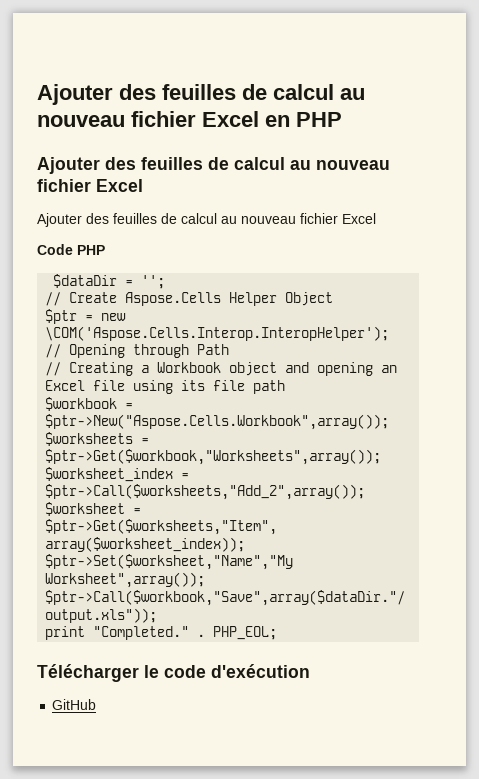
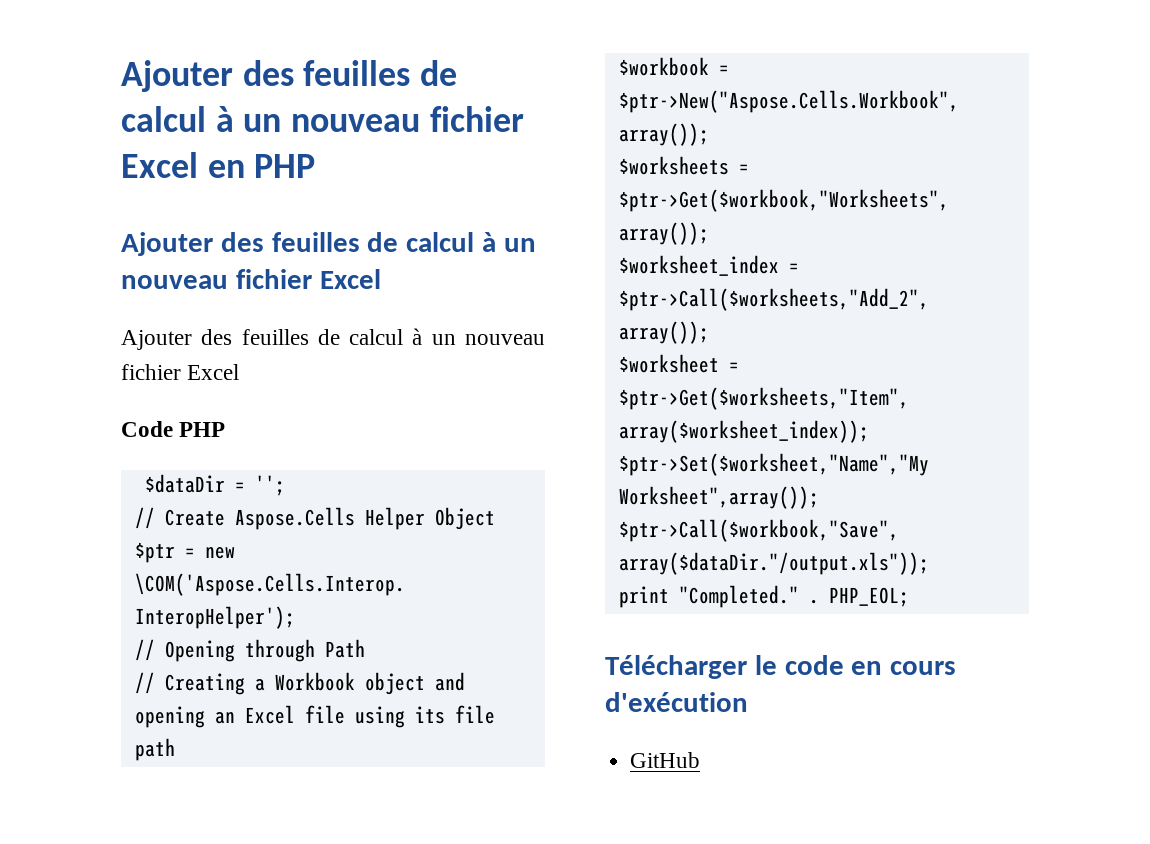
- Ajouter des feuilles de calcul au nouveau fichier Excel en PHP
- Ajouter des feuilles de calcul au nouveau fichier Excel
- Ajouter des feuilles de calcul au nouveau fichier Excel
+ Ajouter des feuilles de calcul à un nouveau fichier Excel en PHP
+ Ajouter des feuilles de calcul à un nouveau fichier Excel
+ Ajouter des feuilles de calcul à un nouveau fichier Excel
- Télécharger le code d'exécution
+ Télécharger le code en cours d'exécution

